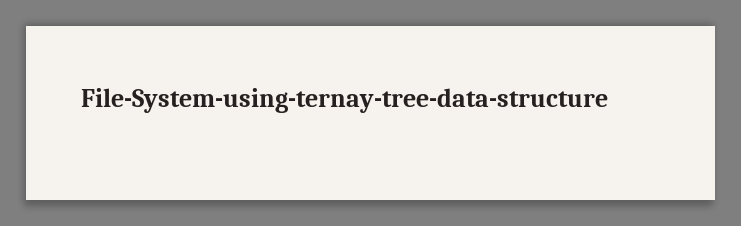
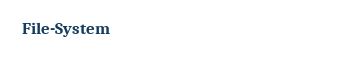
- File-System-using-ternay-tree-data-structure
+ File-System

